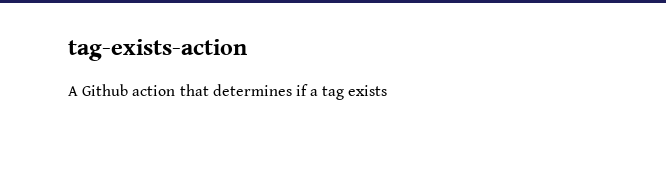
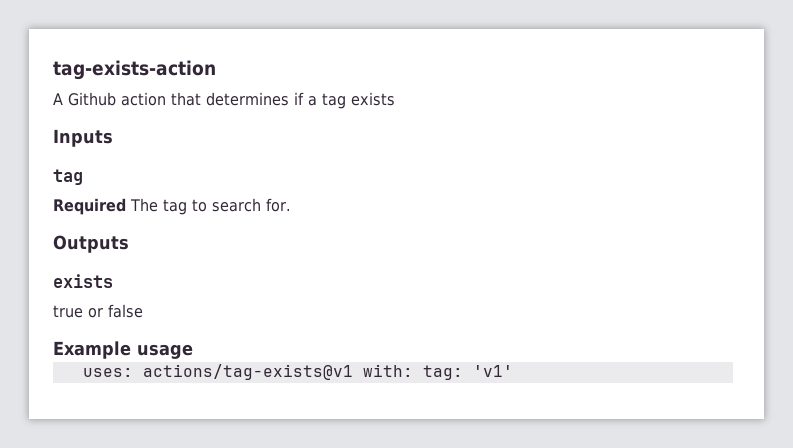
+ Inputs
+ tag
+ Required The tag to search for.
+ Outputs
+ exists
+ true or false
+ Example usage
+ uses: actions/tag-exists@v1 with: tag: 'v1'

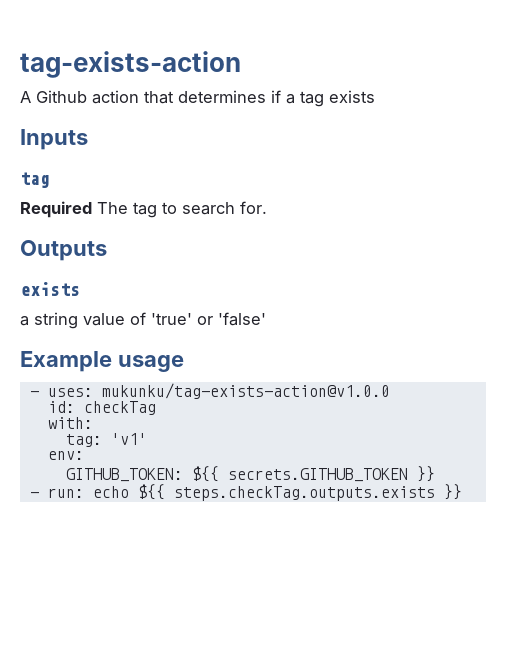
- true or false
+ a string value of 'true' or 'false'
  Example usage
- uses: actions/tag-exists@v1 with: tag: 'v1'
+ - uses: mukunku/tag-exists-action@v1.0.0
+ id: checkTag
+ with:
+ tag: 'v1'
+ env:
+ GITHUB_TOKEN: ${{ secrets.GITHUB_TOKEN }}
+ - run: echo ${{ steps.checkTag.outputs.exists }}

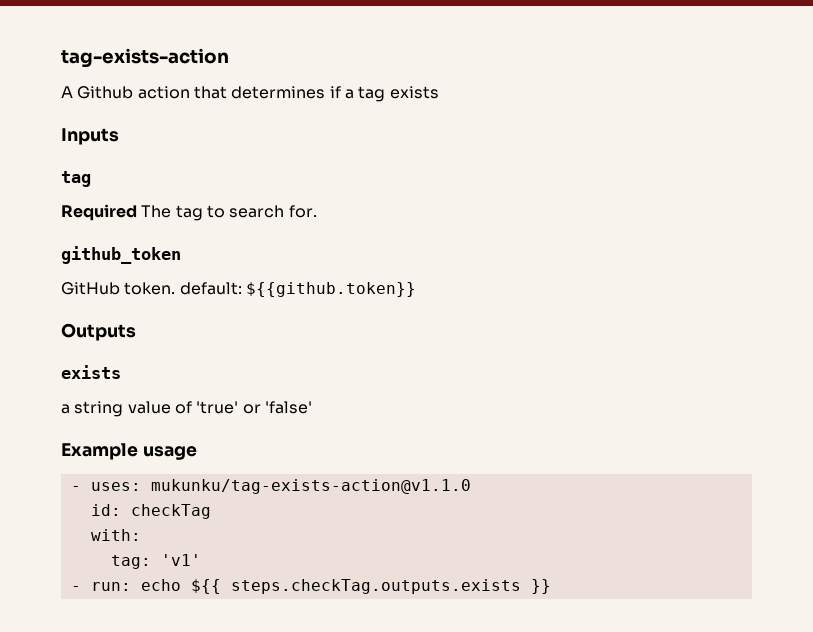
+ github_token
+ GitHub token. default: ${{github.token}}
- - uses: mukunku/tag-exists-action@v1.0.0
+ - uses: mukunku/tag-exists-action@v1.1.0
- env:
- GITHUB_TOKEN: ${{ secrets.GITHUB_TOKEN }}

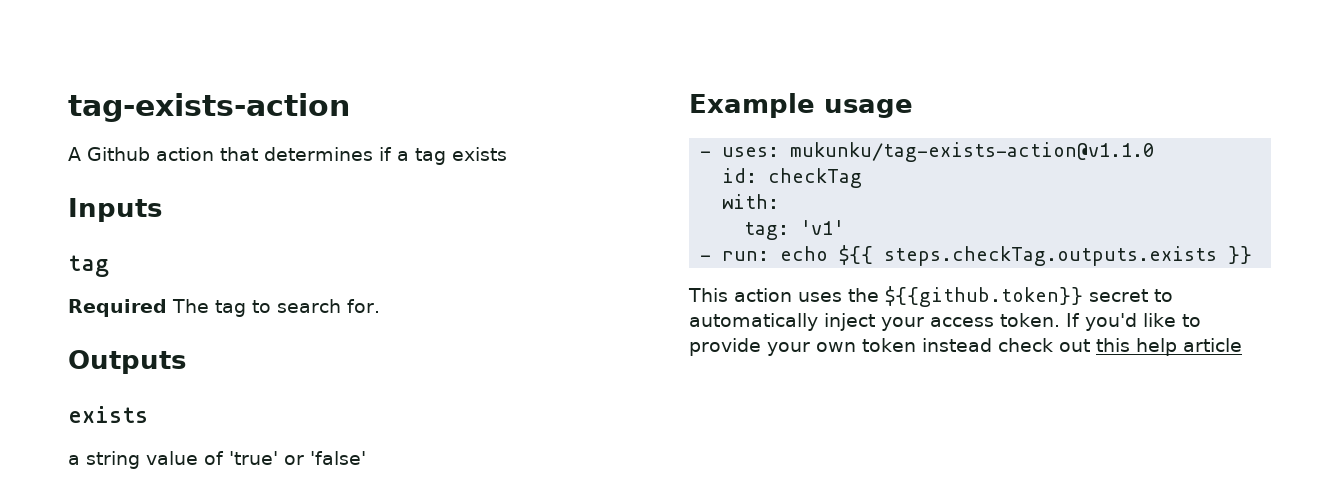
- github_token
- GitHub token. default: ${{github.token}}
+ This action uses the ${{github.token}} secret to automatically inject your access token. If you'd like to provide your own token instead check out this help article

